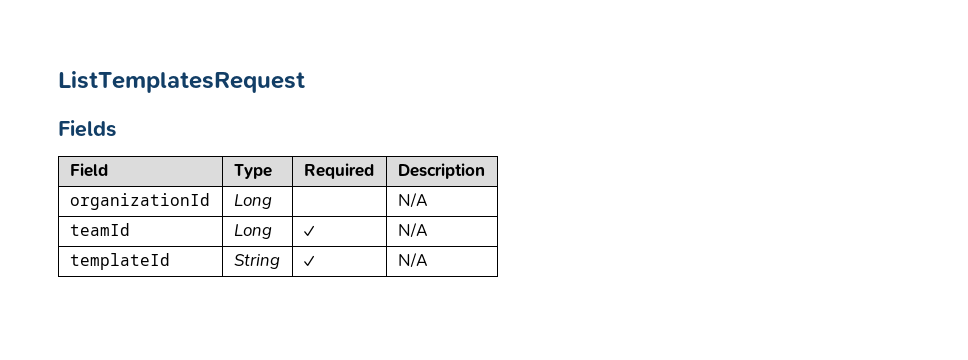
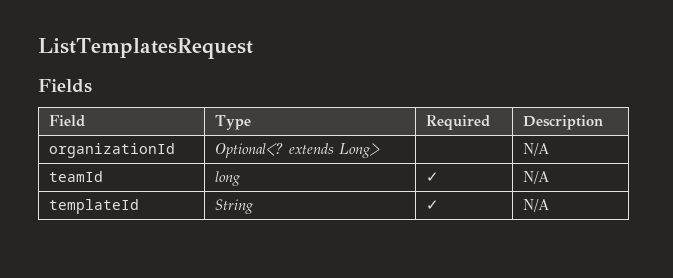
- organizationId | Long | | N/A
+ organizationId | Optional<? extends Long> | | N/A
- teamId | Long | ✓ | N/A
+ teamId | long | ✓ | N/A

